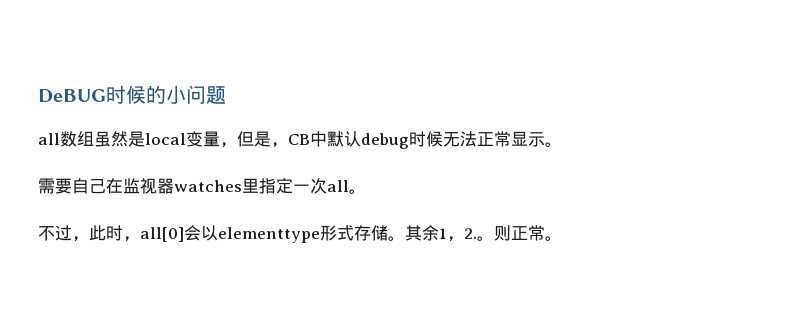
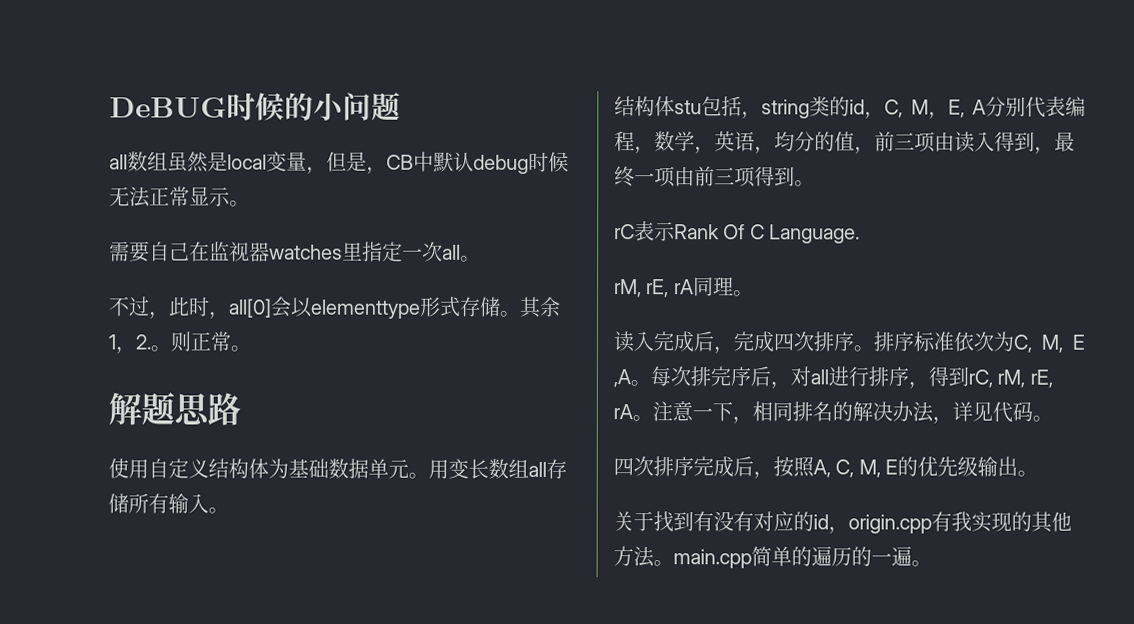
+ 解题思路
+ 使用自定义结构体为基础数据单元。用变长数组all存储所有输入。
+ 结构体stu包括，string类的id，C, M，E, A分别代表编程，数学，英语，均分的值，前三项由读入得到，最终一项由前三项得到。
+ rC表示Rank Of C Language.
+ rM, rE, rA同理。
+ 读入完成后，完成四次排序。排序标准依次为C, M, E ,A。每次排完序后，对all进行排序，得到rC, rM, rE, rA。注意一下，相同排名的解决办法，详见代码。
+ 四次排序完成后，按照A, C, M, E的优先级输出。
+ 关于找到有没有对应的id，origin.cpp有我实现的其他方法。main.cpp简单的遍历的一遍。

